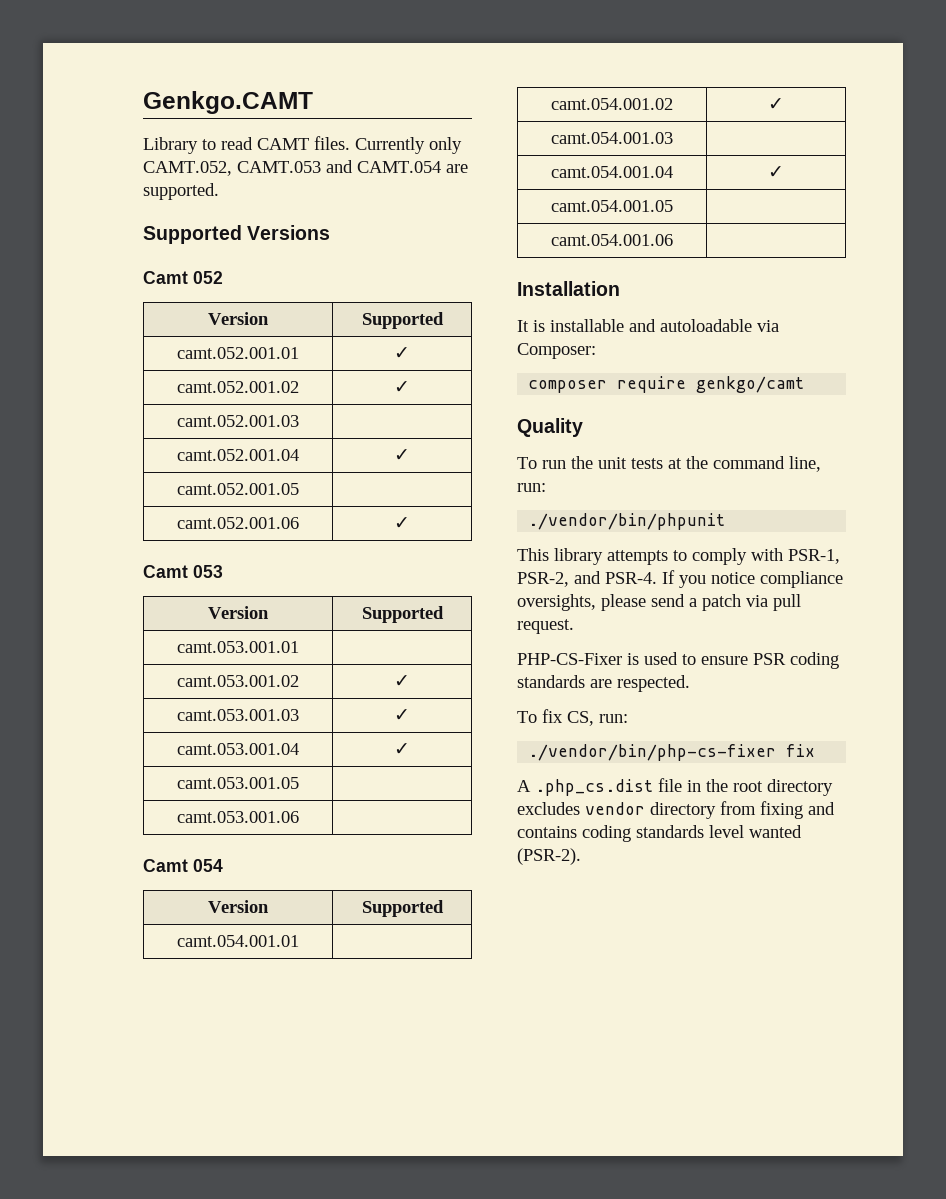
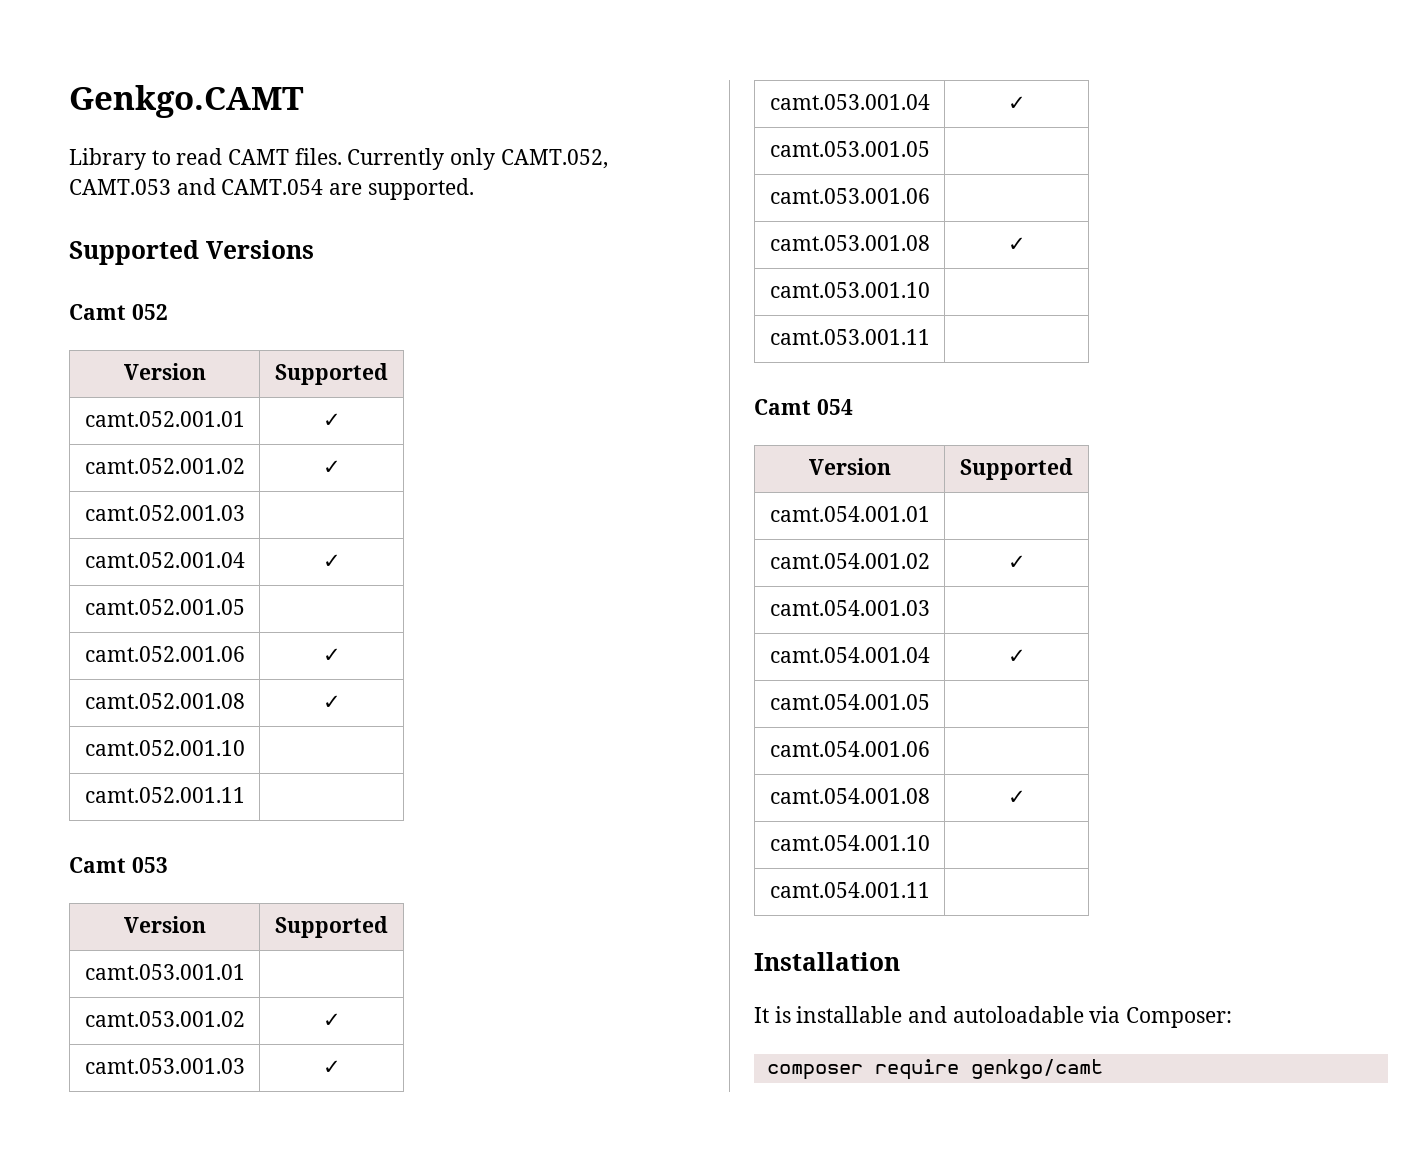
+ camt.052.001.08 | ✓
+ camt.052.001.10 |
+ camt.052.001.11 |
+ camt.053.001.08 | ✓
+ camt.053.001.10 |
+ camt.053.001.11 |
+ camt.054.001.08 | ✓
+ camt.054.001.10 |
+ camt.054.001.11 |
- Quality
- To run the unit tests at the command line, run:
- ./vendor/bin/phpunit
- This library attempts to comply with PSR-1, PSR-2, and PSR-4. If you notice compliance oversights, please send a patch via pull request.
- PHP-CS-Fixer is used to ensure PSR coding standards are respected.
- To fix CS, run:
- ./vendor/bin/php-cs-fixer fix
- A .php_cs.dist file in the root directory excludes vendor directory from fixing and contains coding standards level wanted (PSR-2).

